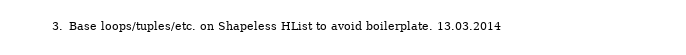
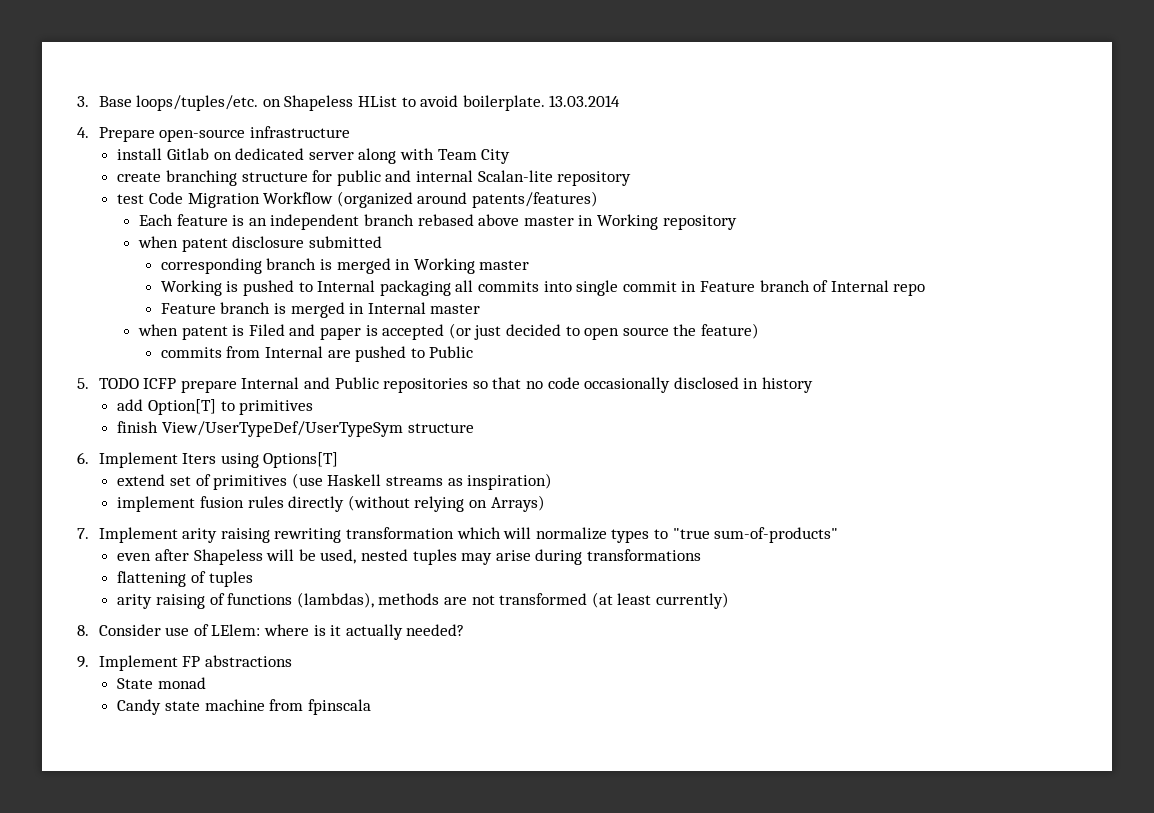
+ 4. Prepare open-source infrastructure
+ install Gitlab on dedicated server along with Team City
+ create branching structure for public and internal Scalan-lite repository
+ test Code Migration Workflow (organized around patents/features)
+ Each feature is an independent branch rebased above master in Working repository
+ when patent disclosure submitted
+ corresponding branch is merged in Working master
+ Working is pushed to Internal packaging all commits into single commit in Feature branch of Internal repo
+ Feature branch is merged in Internal master
+ when patent is Filed and paper is accepted (or just decided to open source the feature)
+ commits from Internal are pushed to Public
+ 5. TODO ICFP prepare Internal and Public repositories so that no code occasionally disclosed in history
+ add Option[T] to primitives
+ finish View/UserTypeDef/UserTypeSym structure
+ 6. Implement Iters using Options[T]
+ extend set of primitives (use Haskell streams as inspiration)
+ implement fusion rules directly (without relying on Arrays)
+ 7. Implement arity raising rewriting transformation which will normalize types to "true sum-of-products"
+ even after Shapeless will be used, nested tuples may arise during transformations
+ flattening of tuples
+ arity raising of functions (lambdas), methods are not transformed (at least currently)
+ 8. Consider use of LElem: where is it actually needed?
+ 9. Implement FP abstractions
+ State monad
+ Candy state machine from fpinscala

